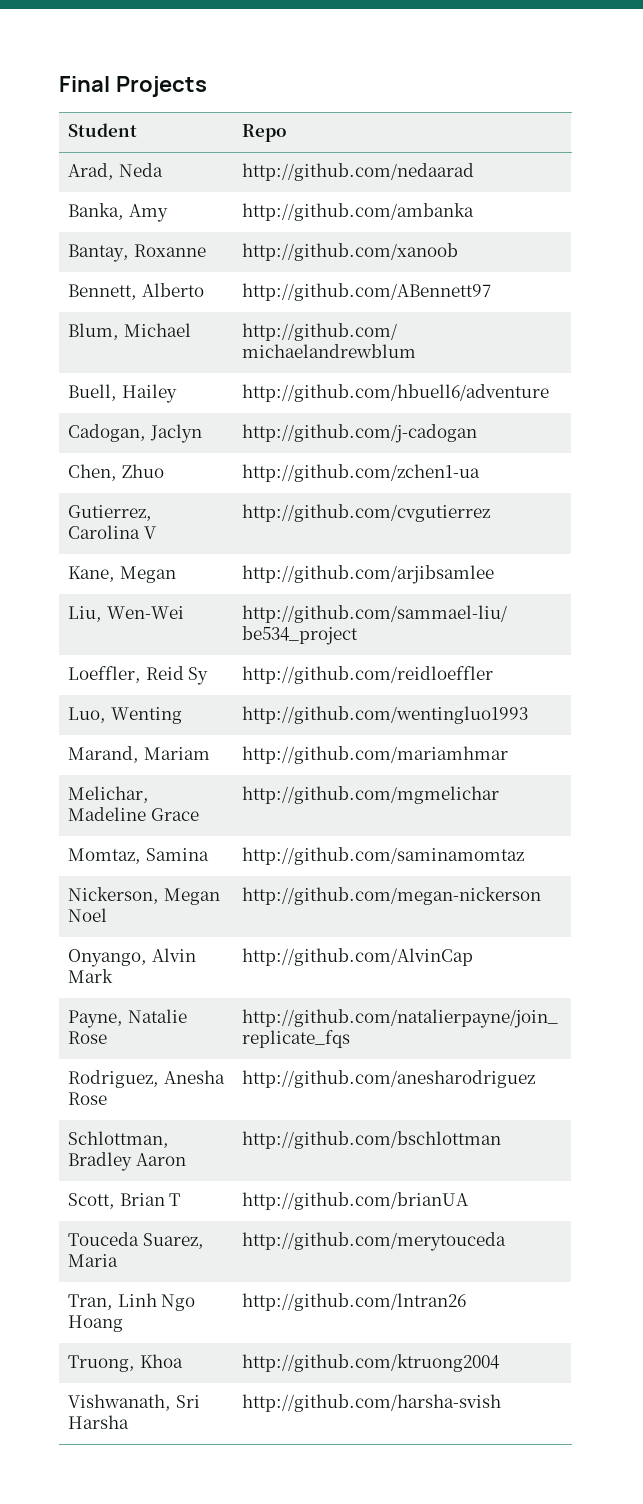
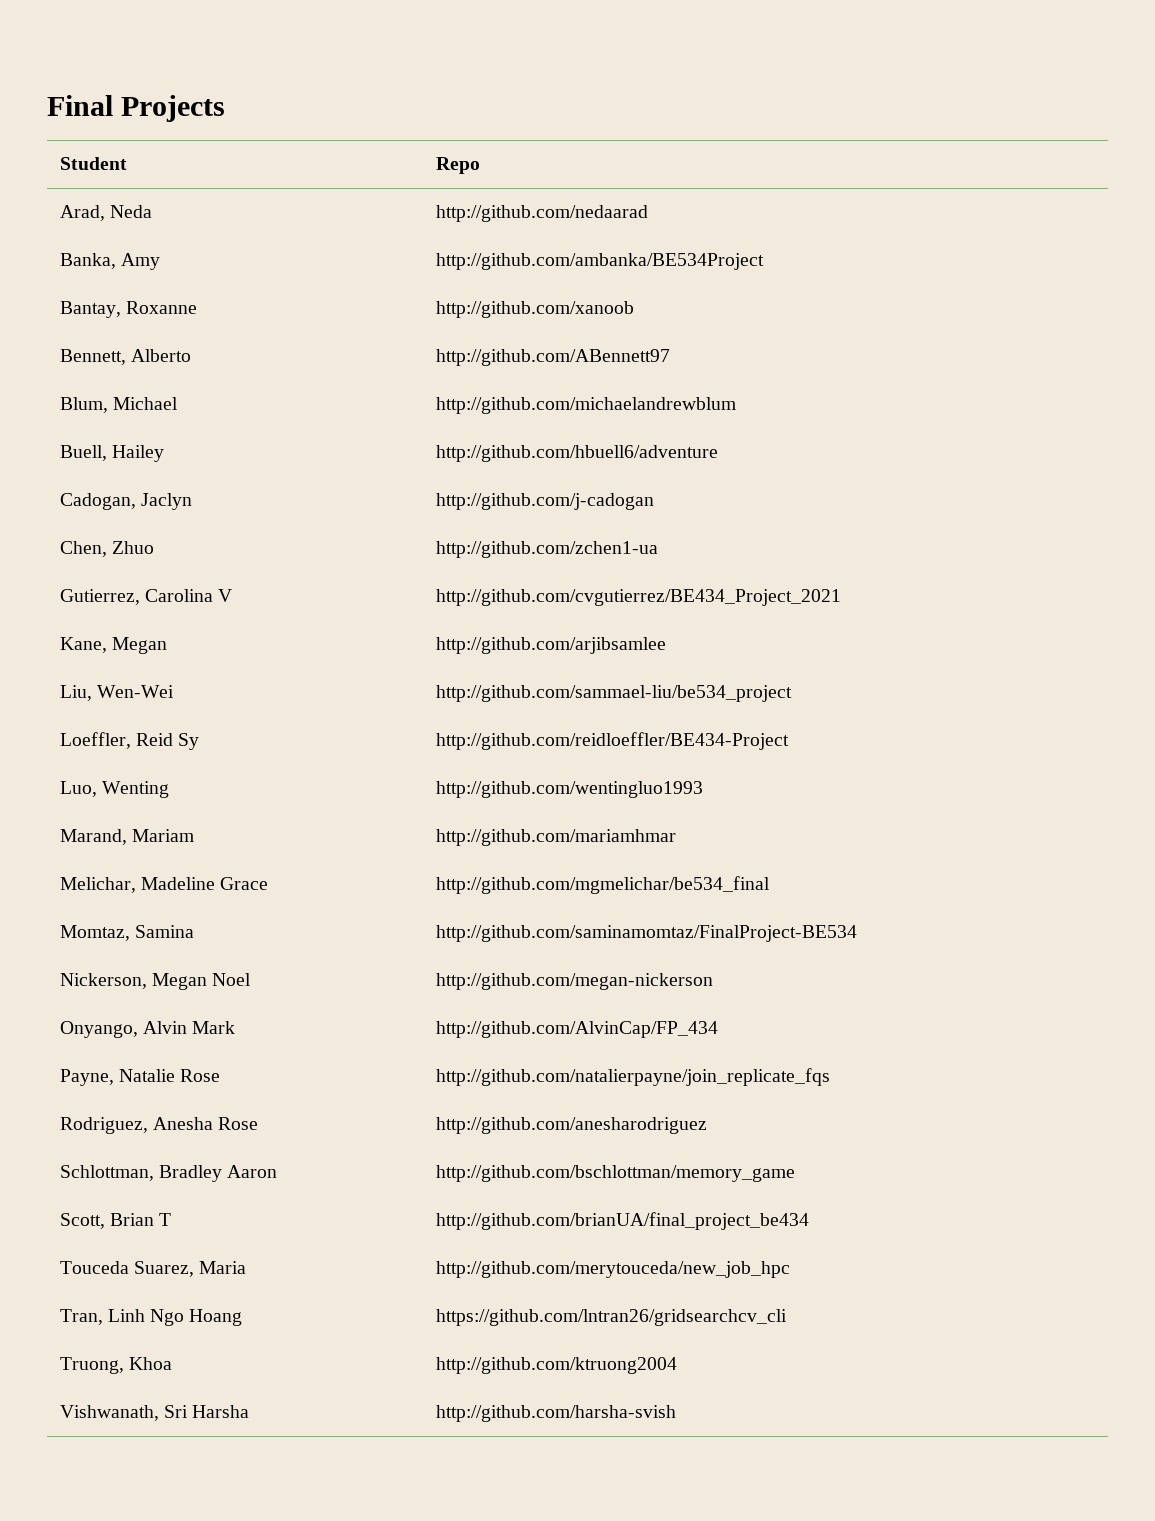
- Banka, Amy | http://github.com/ambanka
+ Banka, Amy | http://github.com/ambanka/BE534Project
- Gutierrez, Carolina V | http://github.com/cvgutierrez
+ Gutierrez, Carolina V | http://github.com/cvgutierrez/BE434_Project_2021
- Loeffler, Reid Sy | http://github.com/reidloeffler
+ Loeffler, Reid Sy | http://github.com/reidloeffler/BE434-Project
- Melichar, Madeline Grace | http://github.com/mgmelichar
+ Melichar, Madeline Grace | http://github.com/mgmelichar/be534_final
- Momtaz, Samina | http://github.com/saminamomtaz
+ Momtaz, Samina | http://github.com/saminamomtaz/FinalProject-BE534
- Onyango, Alvin Mark | http://github.com/AlvinCap
+ Onyango, Alvin Mark | http://github.com/AlvinCap/FP_434
- Schlottman, Bradley Aaron | http://github.com/bschlottman
+ Schlottman, Bradley Aaron | http://github.com/bschlottman/memory_game
- Scott, Brian T | http://github.com/brianUA
+ Scott, Brian T | http://github.com/brianUA/final_project_be434
- Touceda Suarez, Maria | http://github.com/merytouceda
+ Touceda Suarez, Maria | http://github.com/merytouceda/new_job_hpc
- Tran, Linh Ngo Hoang | http://github.com/lntran26
+ Tran, Linh Ngo Hoang | https://github.com/lntran26/gridsearchcv_cli

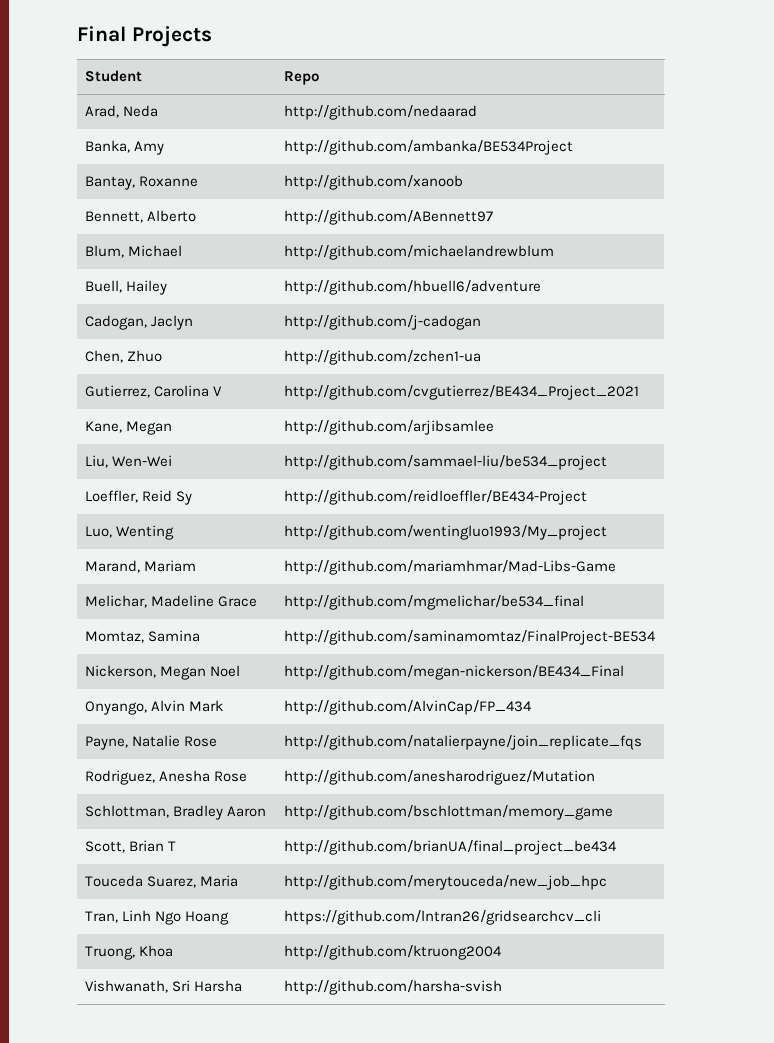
- Luo, Wenting | http://github.com/wentingluo1993
+ Luo, Wenting | http://github.com/wentingluo1993/My_project
- Marand, Mariam | http://github.com/mariamhmar
+ Marand, Mariam | http://github.com/mariamhmar/Mad-Libs-Game
- Nickerson, Megan Noel | http://github.com/megan-nickerson
+ Nickerson, Megan Noel | http://github.com/megan-nickerson/BE434_Final
- Rodriguez, Anesha Rose | http://github.com/anesharodriguez
+ Rodriguez, Anesha Rose | http://github.com/anesharodriguez/Mutation

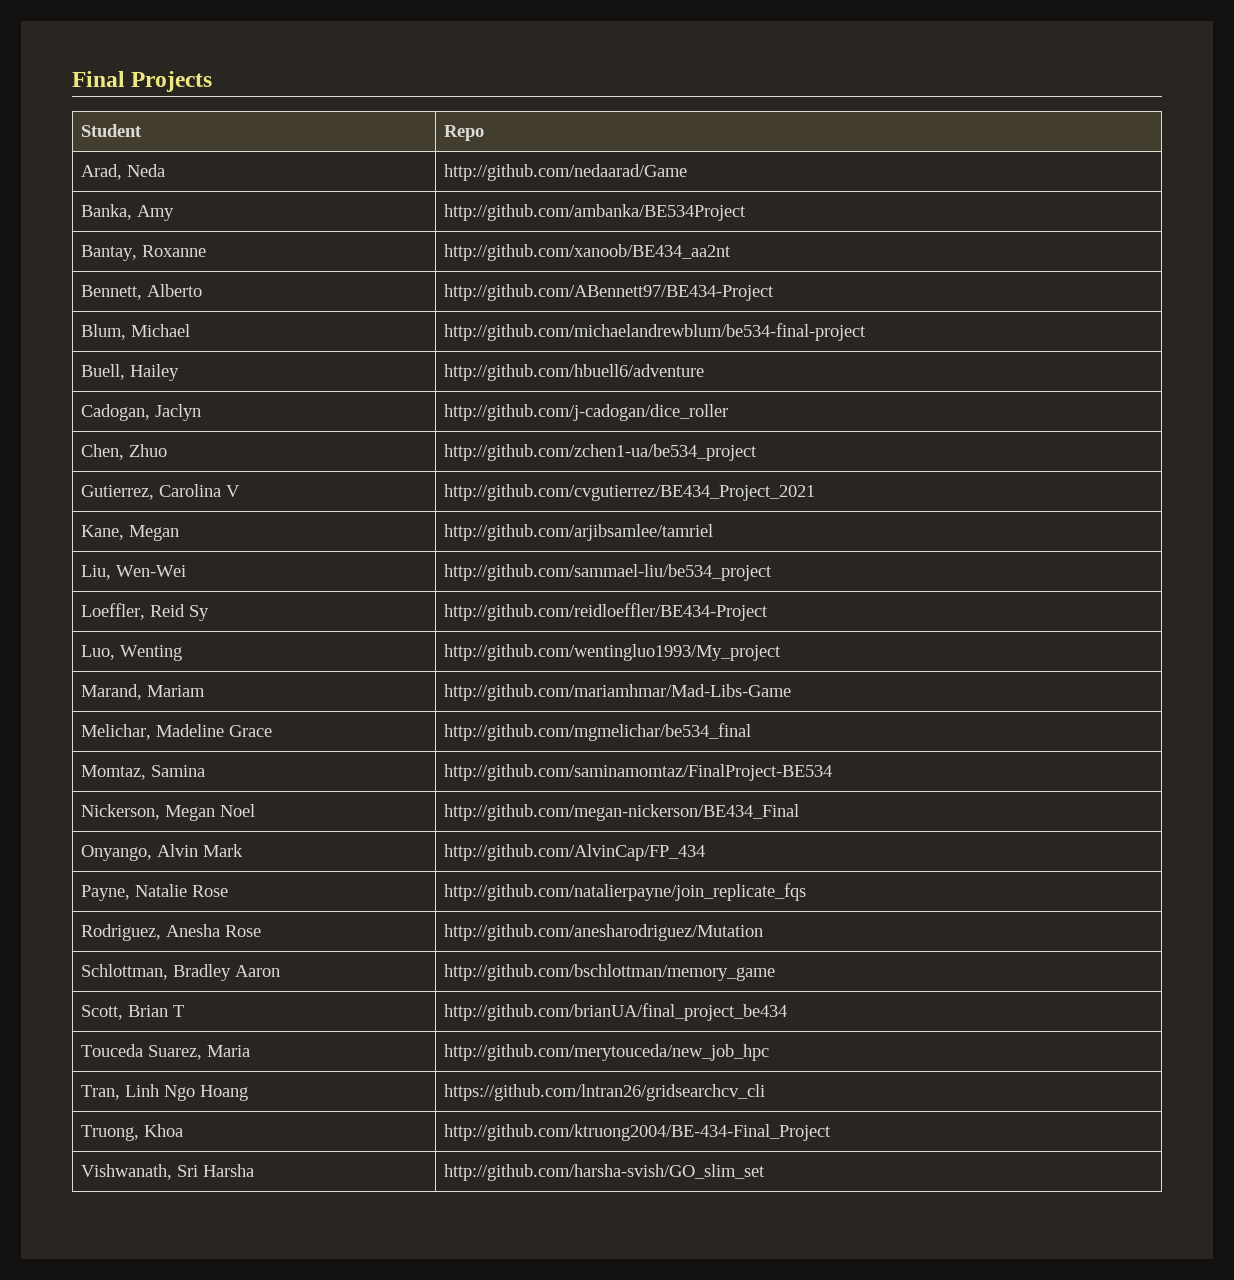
- Arad, Neda | http://github.com/nedaarad
+ Arad, Neda | http://github.com/nedaarad/Game
- Bantay, Roxanne | http://github.com/xanoob
+ Bantay, Roxanne | http://github.com/xanoob/BE434_aa2nt
- Bennett, Alberto | http://github.com/ABennett97
+ Bennett, Alberto | http://github.com/ABennett97/BE434-Project
- Blum, Michael | http://github.com/michaelandrewblum
+ Blum, Michael | http://github.com/michaelandrewblum/be534-final-project
- Cadogan, Jaclyn | http://github.com/j-cadogan
+ Cadogan, Jaclyn | http://github.com/j-cadogan/dice_roller
- Chen, Zhuo | http://github.com/zchen1-ua
+ Chen, Zhuo | http://github.com/zchen1-ua/be534_project
- Kane, Megan | http://github.com/arjibsamlee
+ Kane, Megan | http://github.com/arjibsamlee/tamriel
- Truong, Khoa | http://github.com/ktruong2004
+ Truong, Khoa | http://github.com/ktruong2004/BE-434-Final_Project
- Vishwanath, Sri Harsha | http://github.com/harsha-svish
+ Vishwanath, Sri Harsha | http://github.com/harsha-svish/GO_slim_set

